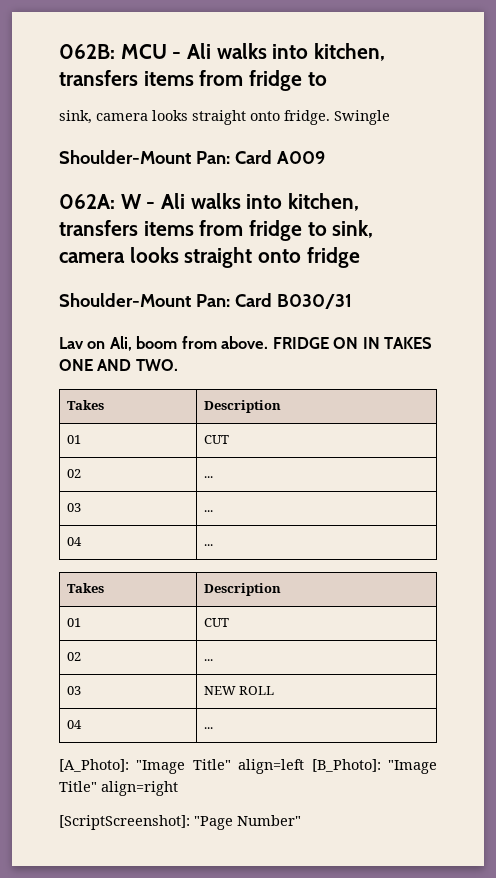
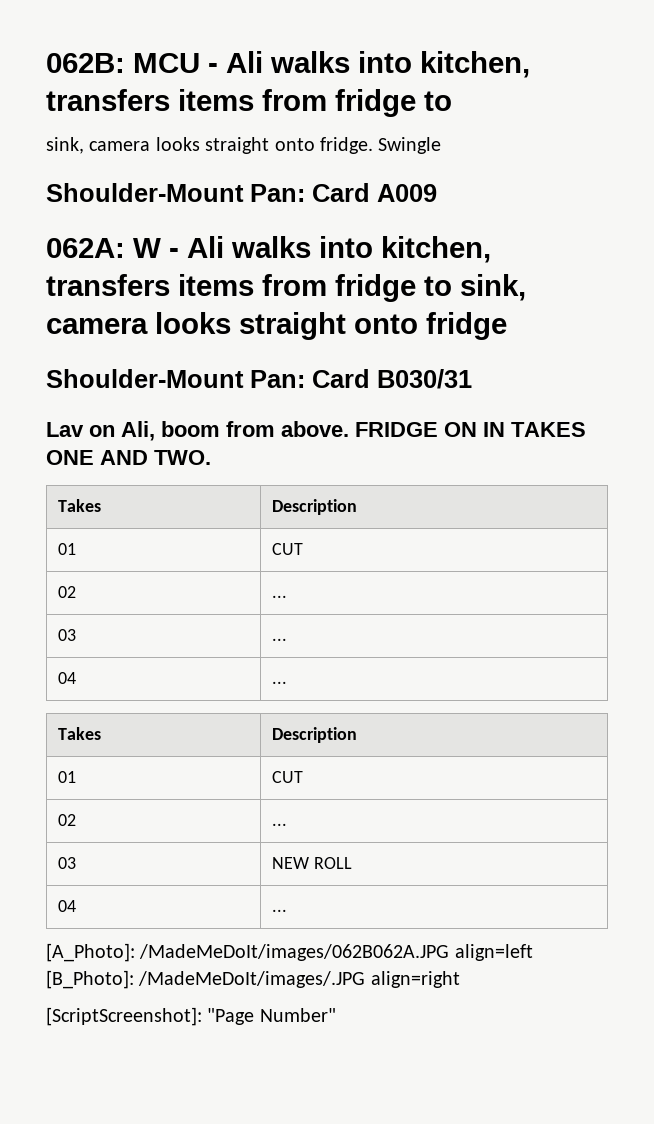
- [A_Photo]: "Image Title" align=left [B_Photo]: "Image Title" align=right
+ [A_Photo]: /MadeMeDoIt/images/062B062A.JPG align=left [B_Photo]: /MadeMeDoIt/images/.JPG align=right

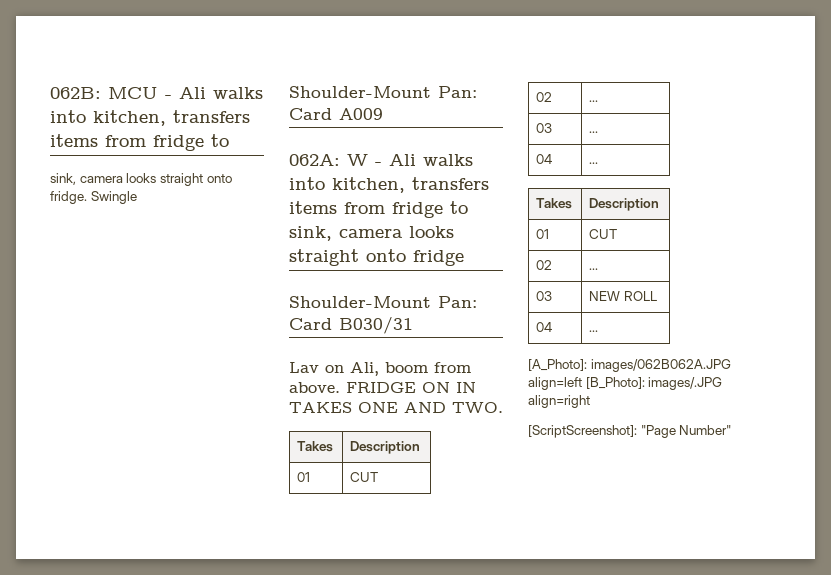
- [A_Photo]: /MadeMeDoIt/images/062B062A.JPG align=left [B_Photo]: /MadeMeDoIt/images/.JPG align=right
+ [A_Photo]: images/062B062A.JPG align=left [B_Photo]: images/.JPG align=right

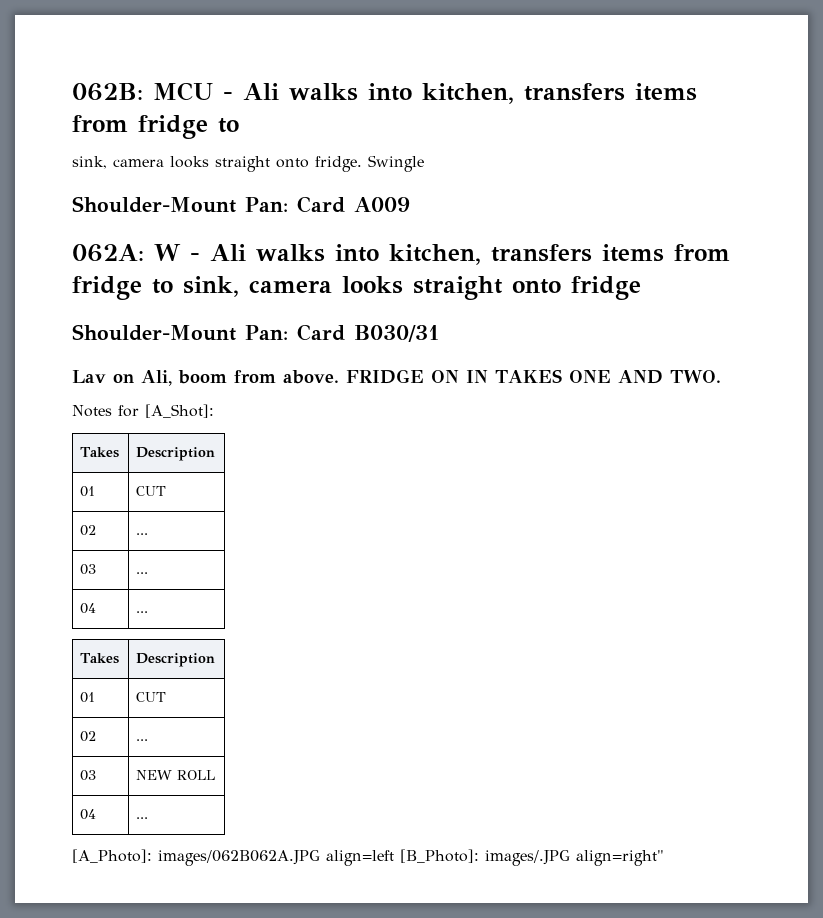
+ Notes for [A_Shot]:
- [A_Photo]: images/062B062A.JPG align=left [B_Photo]: images/.JPG align=right
- [ScriptScreenshot]: "Page Number"
+ [A_Photo]: images/062B062A.JPG align=left [B_Photo]: images/.JPG align=right"

